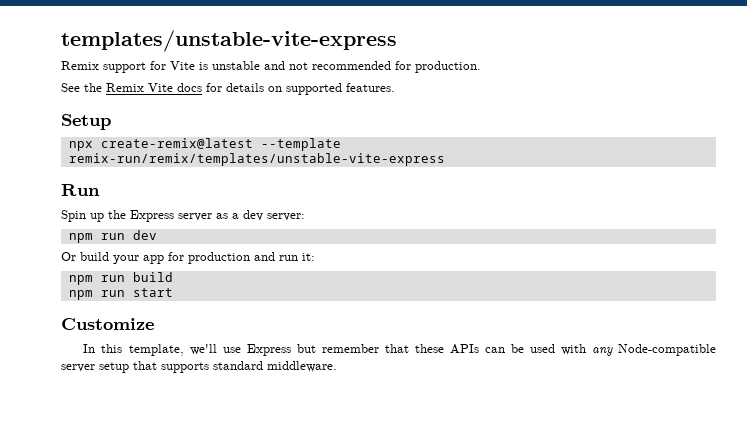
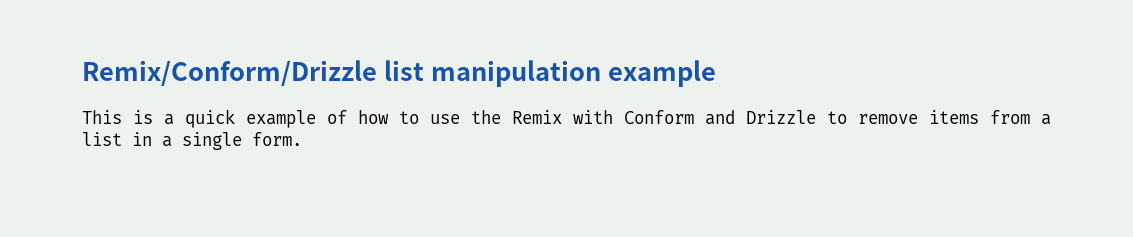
- templates/unstable-vite-express
- Remix support for Vite is unstable and not recommended for production.
- See the Remix Vite docs for details on supported features.
- Setup
- npx create-remix@latest --template remix-run/remix/templates/unstable-vite-express
- Run
- Spin up the Express server as a dev server:
- npm run dev
- Or build your app for production and run it:
- npm run build
- npm run start
- Customize
- In this template, we'll use Express but remember that these APIs can be used with any Node-compatible server setup that supports standard middleware.
+ Remix/Conform/Drizzle list manipulation example
+ This is a quick example of how to use the Remix with Conform and Drizzle to remove items from a list in a single form.

